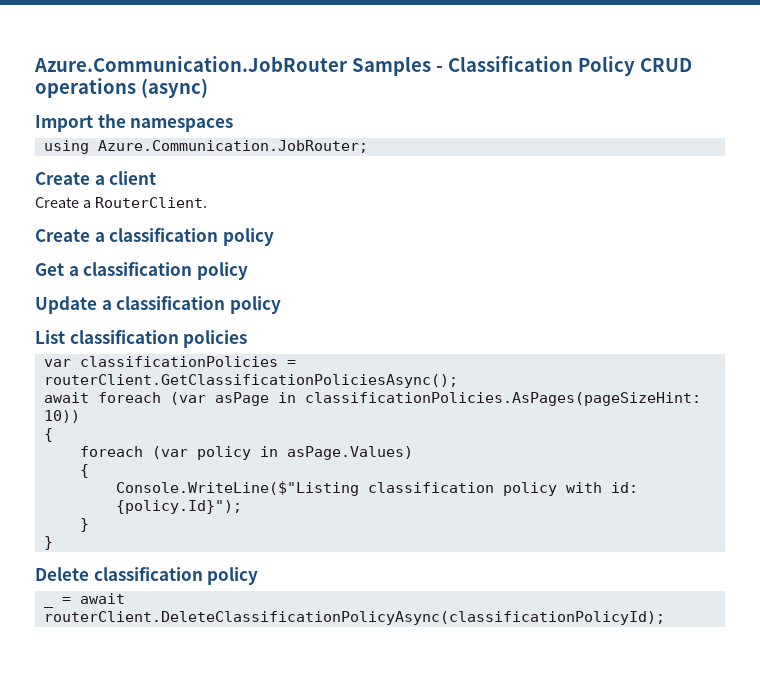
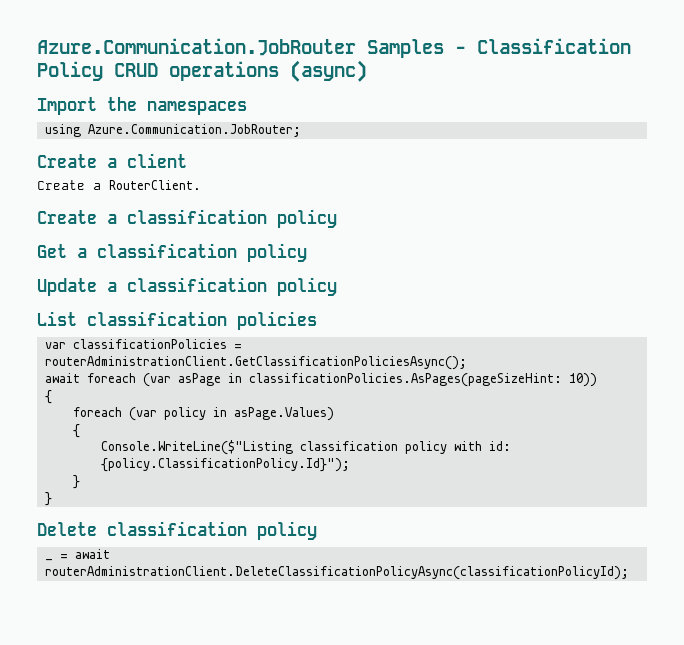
- var classificationPolicies = routerClient.GetClassificationPoliciesAsync();
+ var classificationPolicies = routerAdministrationClient.GetClassificationPoliciesAsync();
- Console.WriteLine($"Listing classification policy with id: {policy.Id}");
+ Console.WriteLine($"Listing classification policy with id: {policy.ClassificationPolicy.Id}");
- _ = await routerClient.DeleteClassificationPolicyAsync(classificationPolicyId);
+ _ = await routerAdministrationClient.DeleteClassificationPolicyAsync(classificationPolicyId);

